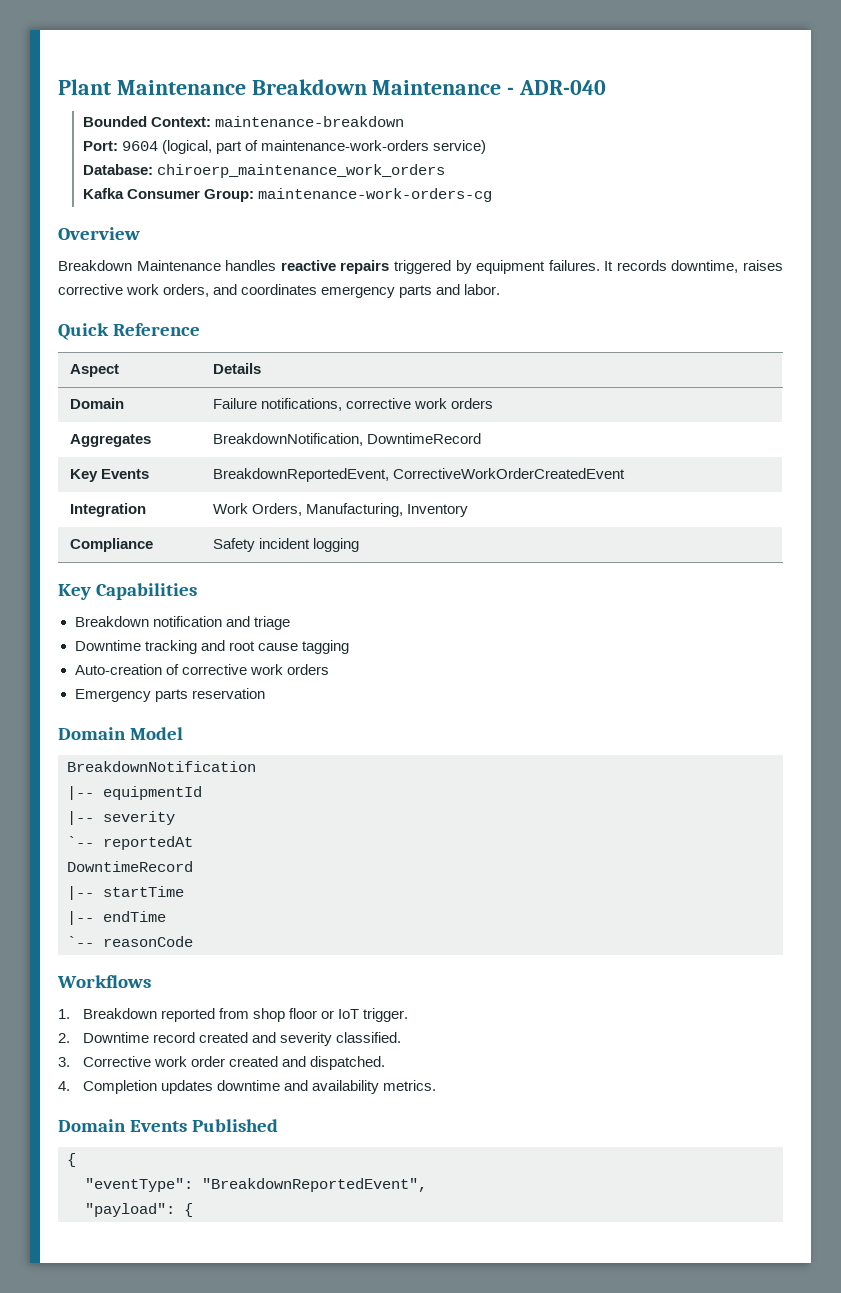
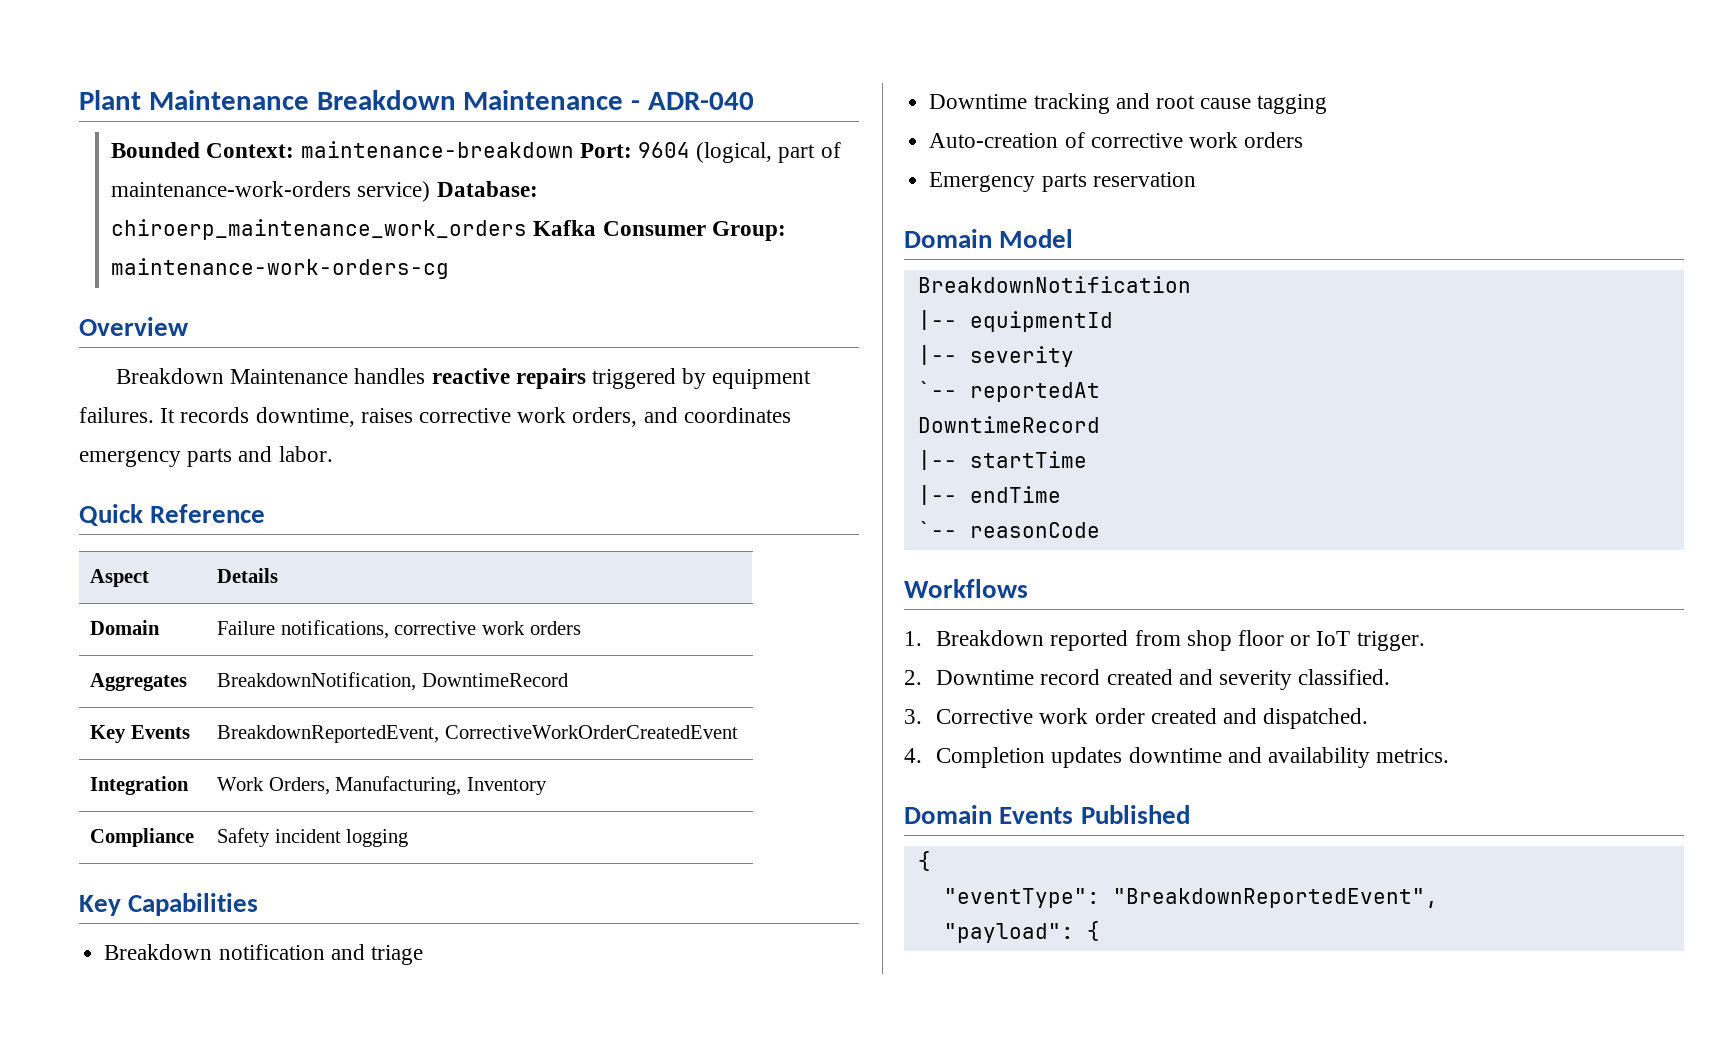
- Bounded Context: maintenance-breakdown
- Port: 9604 (logical, part of maintenance-work-orders service)
- Database: chiroerp_maintenance_work_orders
- Kafka Consumer Group: maintenance-work-orders-cg
+ Bounded Context: maintenance-breakdown Port: 9604 (logical, part of maintenance-work-orders service) Database: chiroerp_maintenance_work_orders Kafka Consumer Group: maintenance-work-orders-cg

